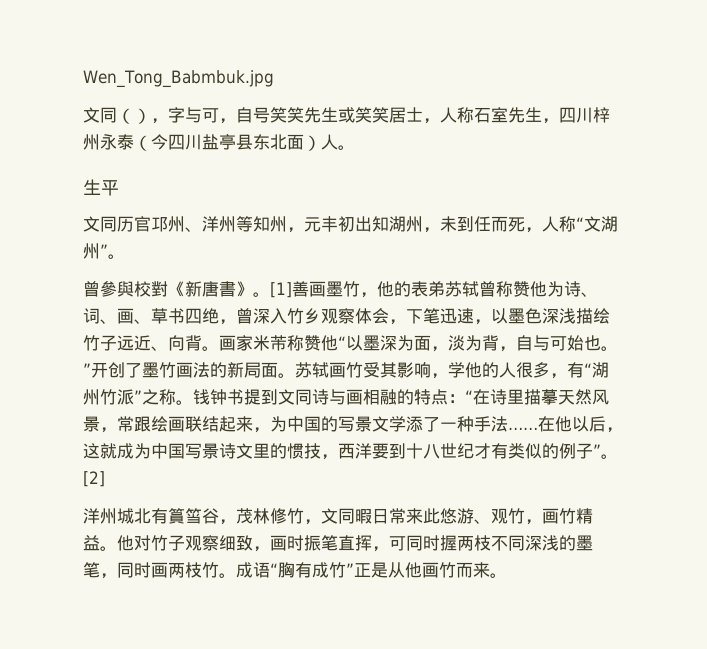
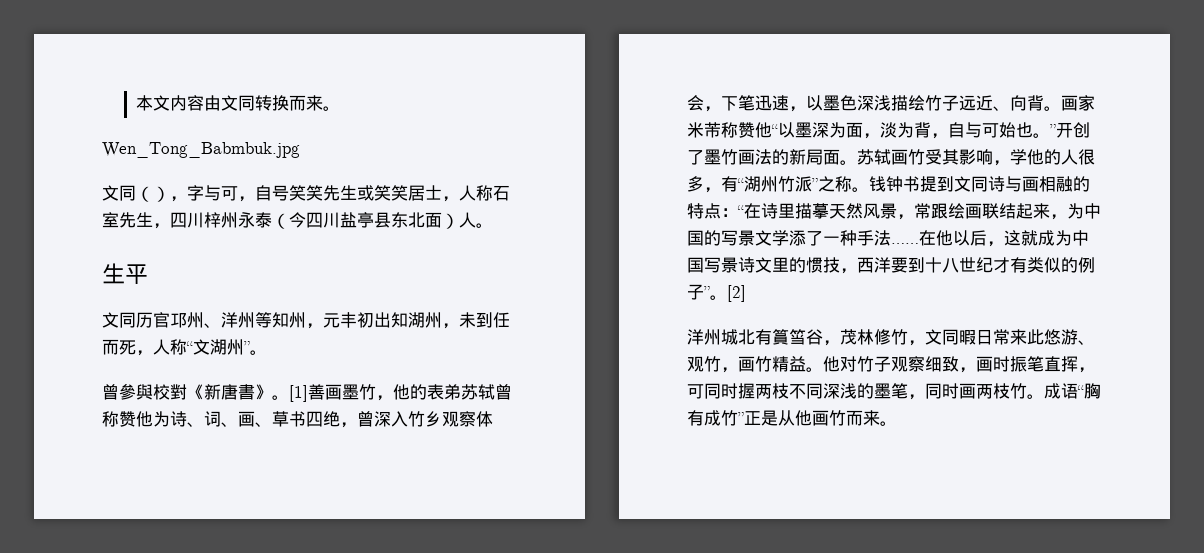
+ 本文内容由文同转换而来。

